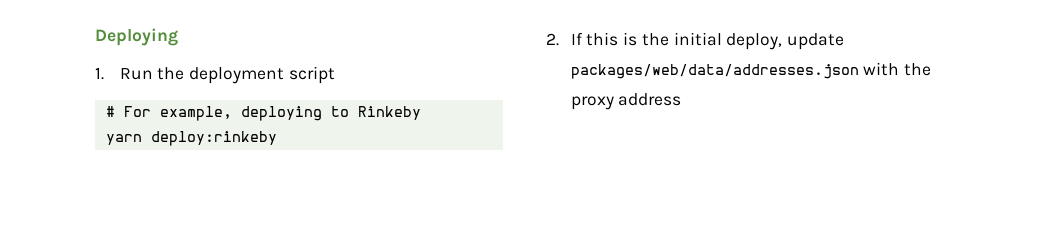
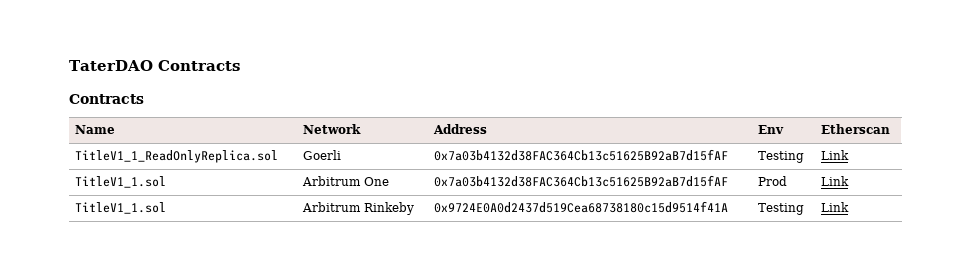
- Deploying
- 1. Run the deployment script
- # For example, deploying to Rinkeby
- yarn deploy:rinkeby
- 2. If this is the initial deploy, update packages/web/data/addresses.json with the proxy address
+ TaterDAO Contracts
+ Contracts
+ Name | Network | Address | Env | Etherscan
+ TitleV1_1_ReadOnlyReplica.sol | Goerli | 0x7a03b4132d38FAC364Cb13c51625B92aB7d15fAF | Testing | Link
+ TitleV1_1.sol | Arbitrum One | 0x7a03b4132d38FAC364Cb13c51625B92aB7d15fAF | Prod | Link
+ TitleV1_1.sol | Arbitrum Rinkeby | 0x9724E0A0d2437d519Cea68738180c15d9514f41A | Testing | Link

